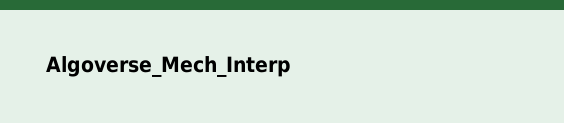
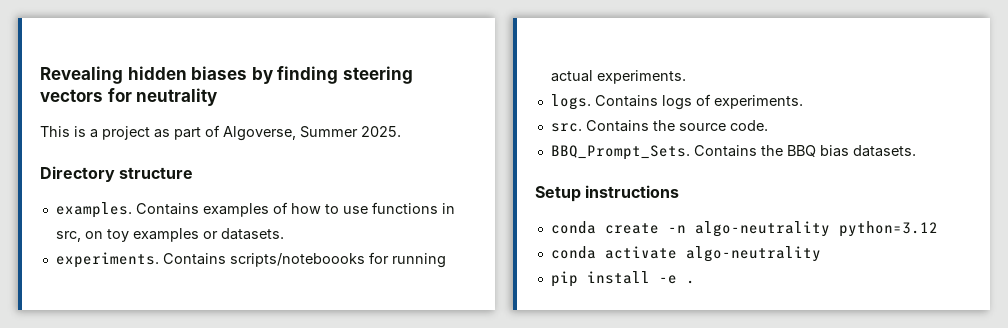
- Algoverse_Mech_Interp
+ Revealing hidden biases by finding steering vectors for neutrality
+ This is a project as part of Algoverse, Summer 2025.
+ Directory structure
+ examples. Contains examples of how to use functions in src, on toy examples or datasets.
+ experiments. Contains scripts/noteboooks for running actual experiments.
+ logs. Contains logs of experiments.
+ src. Contains the source code.
+ BBQ_Prompt_Sets. Contains the BBQ bias datasets.
+ Setup instructions
+ conda create -n algo-neutrality python=3.12
+ conda activate algo-neutrality
+ pip install -e .

